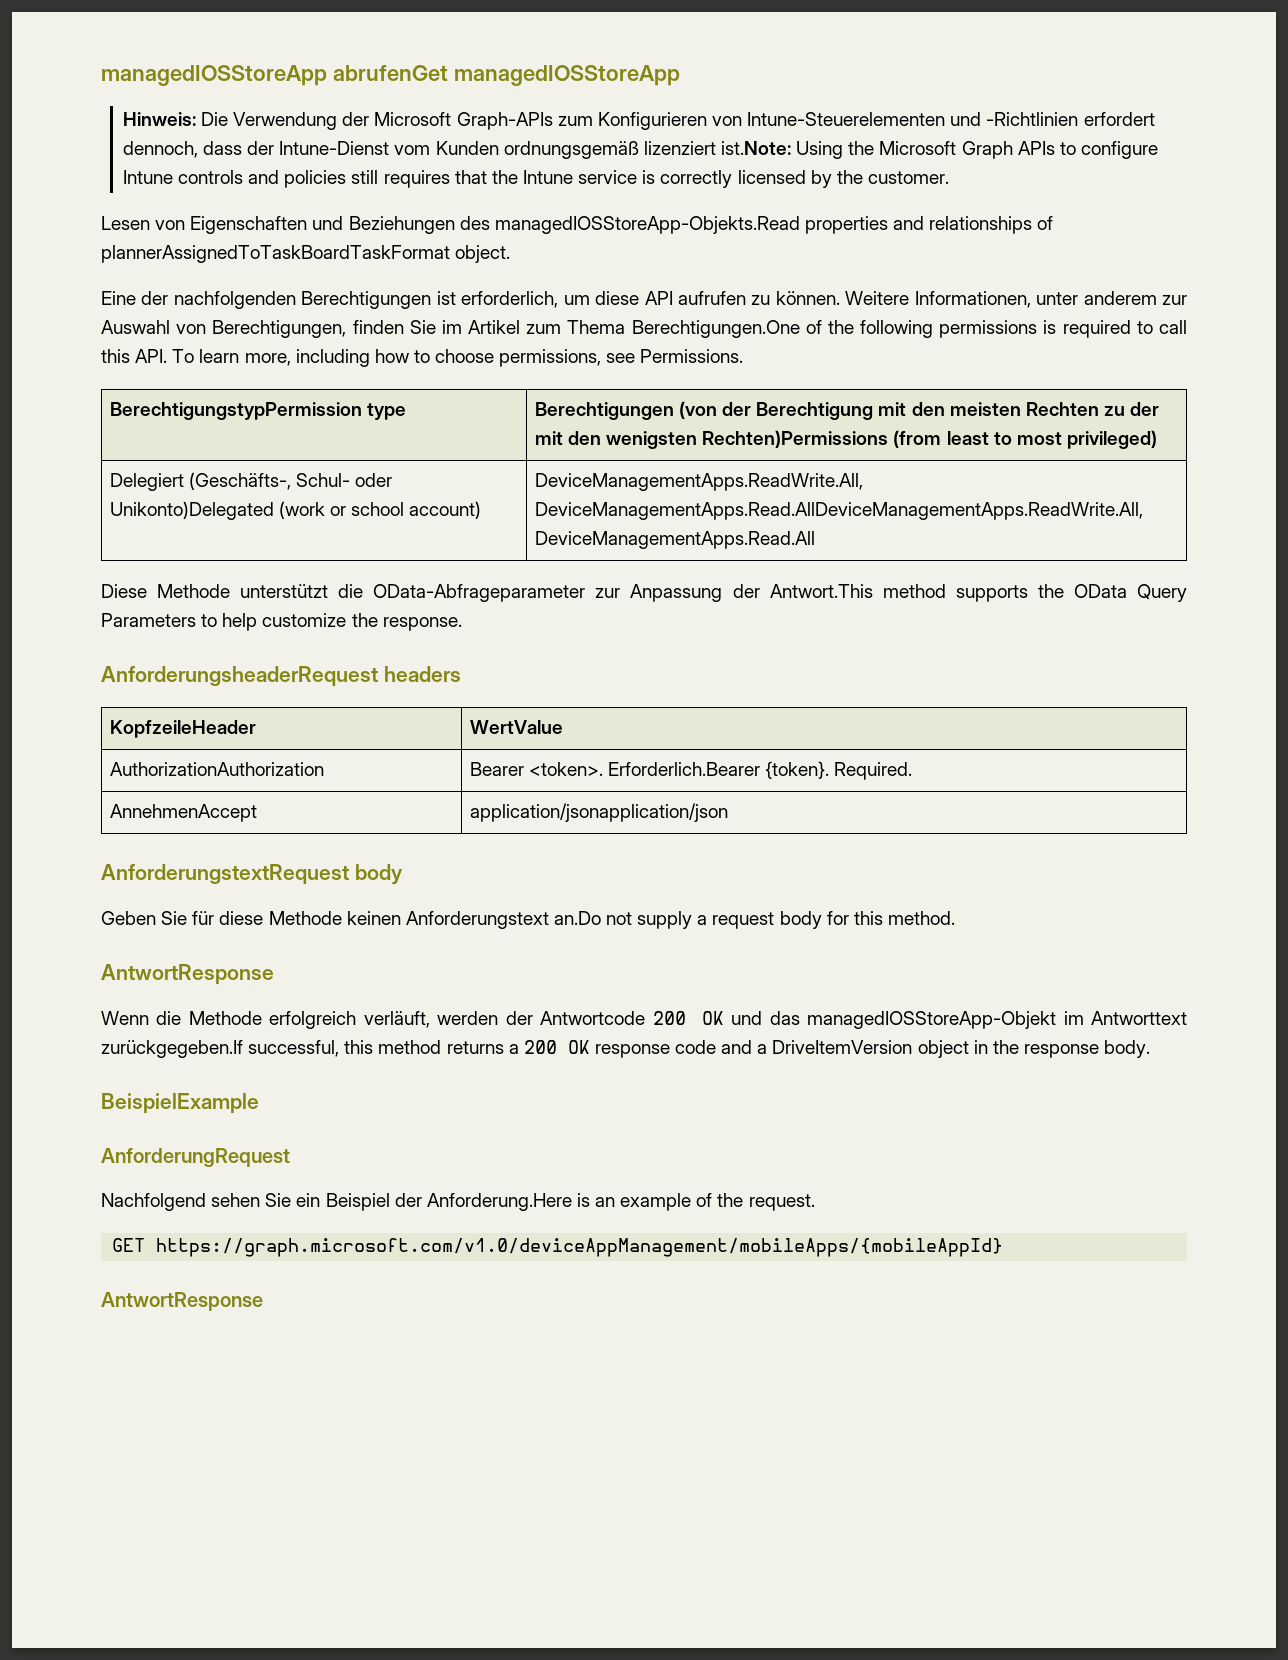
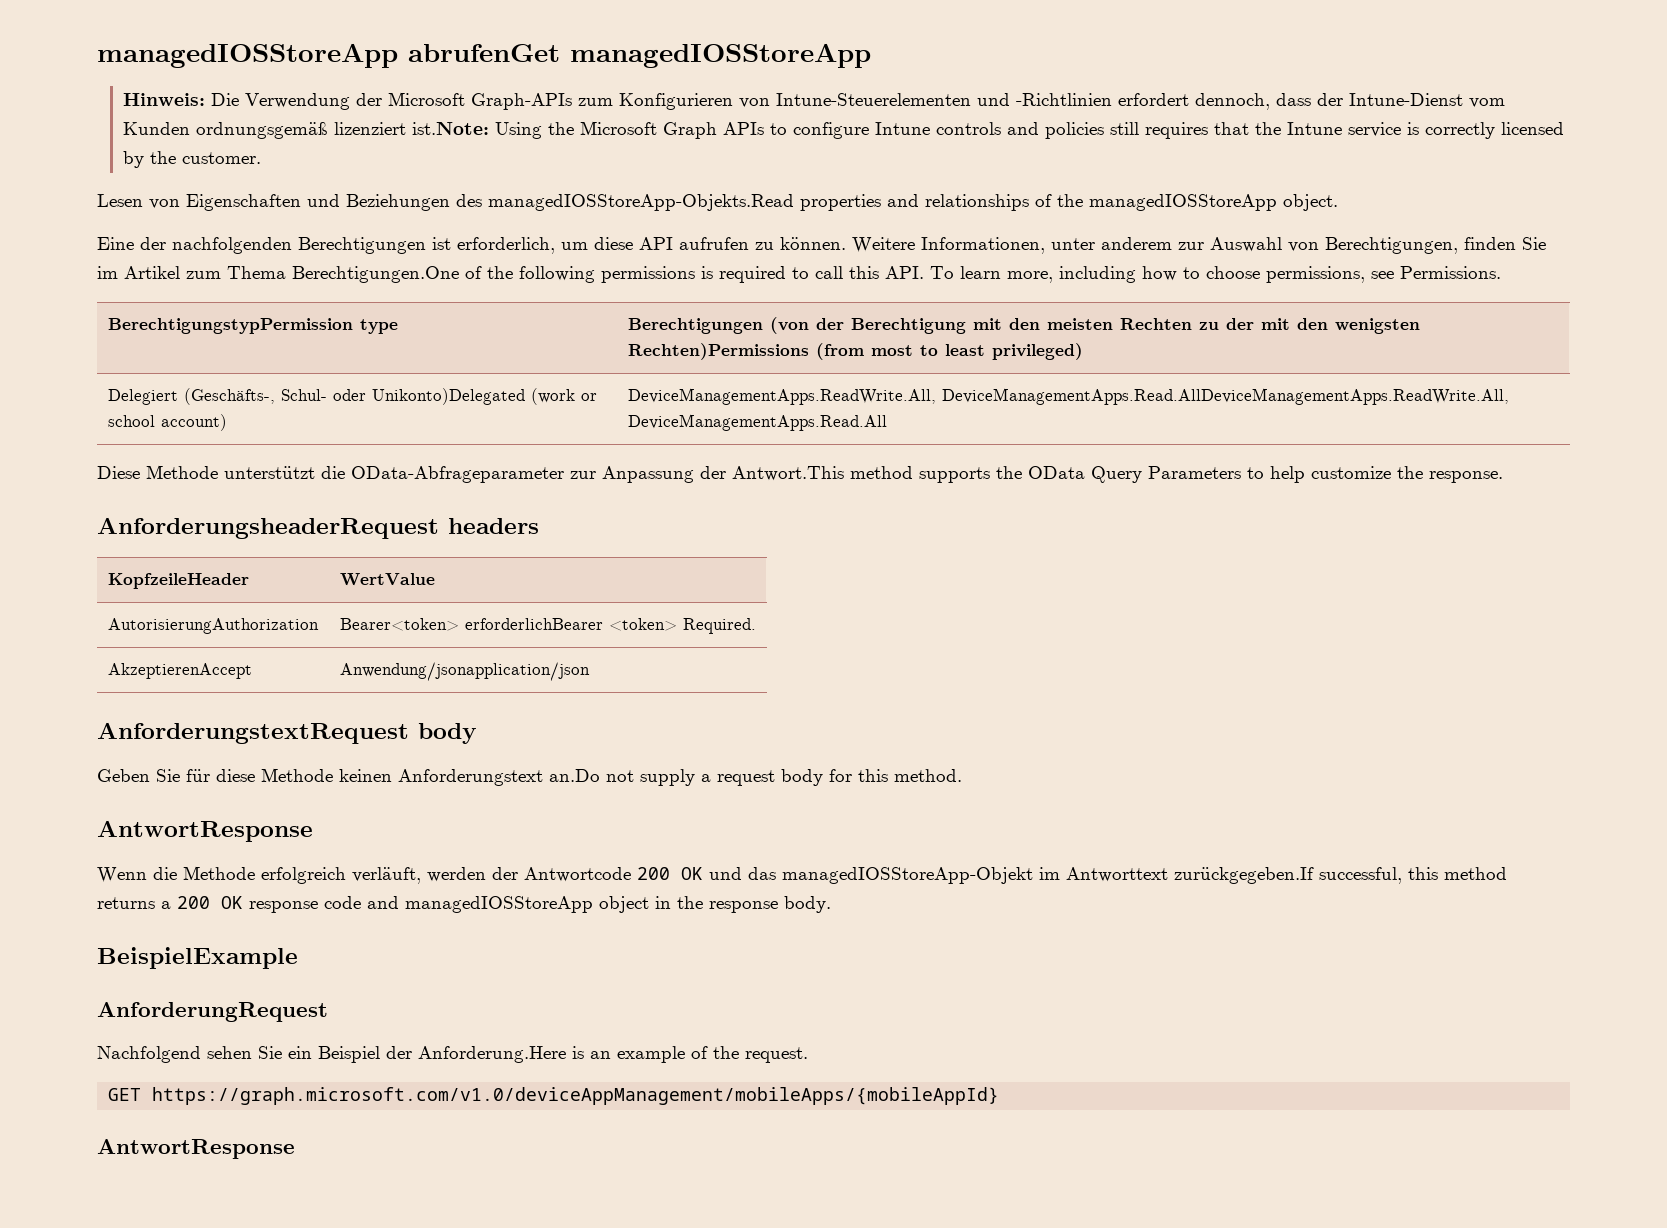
- Lesen von Eigenschaften und Beziehungen des managedIOSStoreApp-Objekts.Read properties and relationships of plannerAssignedToTaskBoardTaskFormat object.
+ Lesen von Eigenschaften und Beziehungen des managedIOSStoreApp-Objekts.Read properties and relationships of the managedIOSStoreApp object.
- BerechtigungstypPermission type | Berechtigungen (von der Berechtigung mit den meisten Rechten zu der mit den wenigsten Rechten)Permissions (from least to most privileged)
+ BerechtigungstypPermission type | Berechtigungen (von der Berechtigung mit den meisten Rechten zu der mit den wenigsten Rechten)Permissions (from most to least privileged)
- AuthorizationAuthorization | Bearer <token>. Erforderlich.Bearer {token}. Required.
+ AutorisierungAuthorization | Bearer<token> erforderlichBearer <token> Required.
- AnnehmenAccept | application/jsonapplication/json
+ AkzeptierenAccept | Anwendung/jsonapplication/json
- Wenn die Methode erfolgreich verläuft, werden der Antwortcode 200 OK und das managedIOSStoreApp-Objekt im Antworttext zurückgegeben.If successful, this method returns a 200 OK response code and a DriveItemVersion object in the response body.
+ Wenn die Methode erfolgreich verläuft, werden der Antwortcode 200 OK und das managedIOSStoreApp-Objekt im Antworttext zurückgegeben.If successful, this method returns a 200 OK response code and managedIOSStoreApp object in the response body.

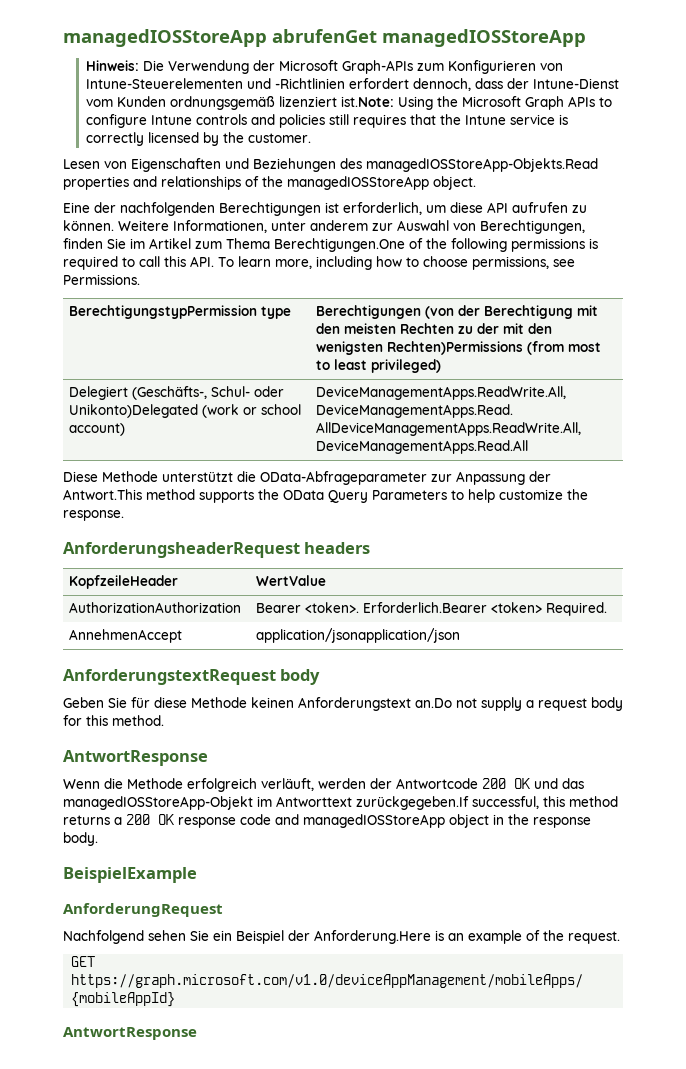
- AutorisierungAuthorization | Bearer<token> erforderlichBearer <token> Required.
+ AuthorizationAuthorization | Bearer <token>. Erforderlich.Bearer <token> Required.
- AkzeptierenAccept | Anwendung/jsonapplication/json
+ AnnehmenAccept | application/jsonapplication/json

